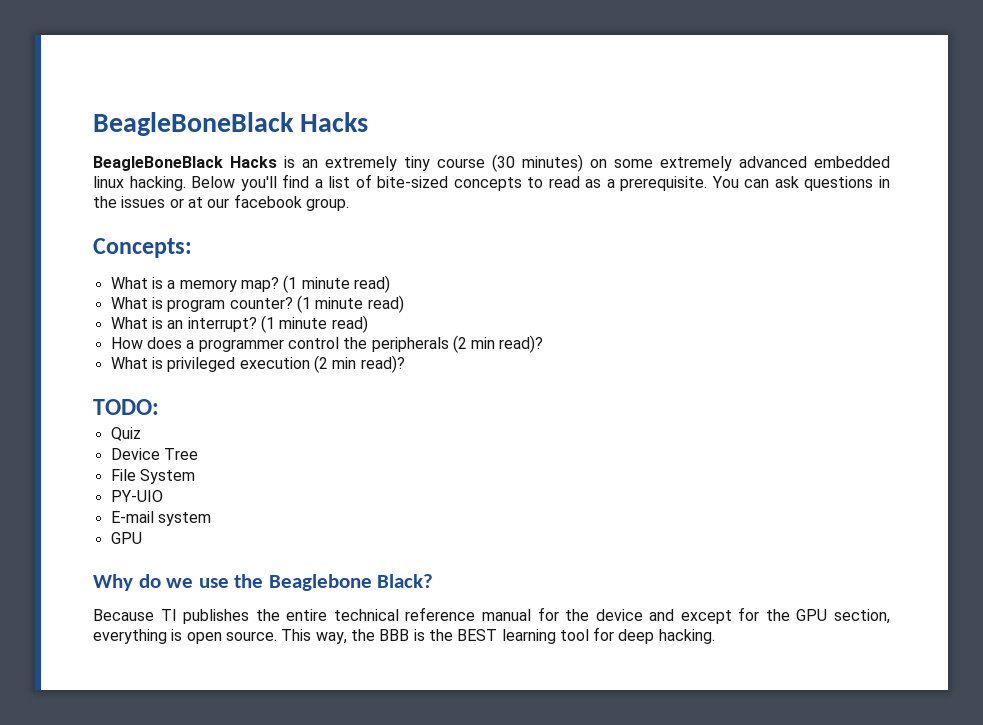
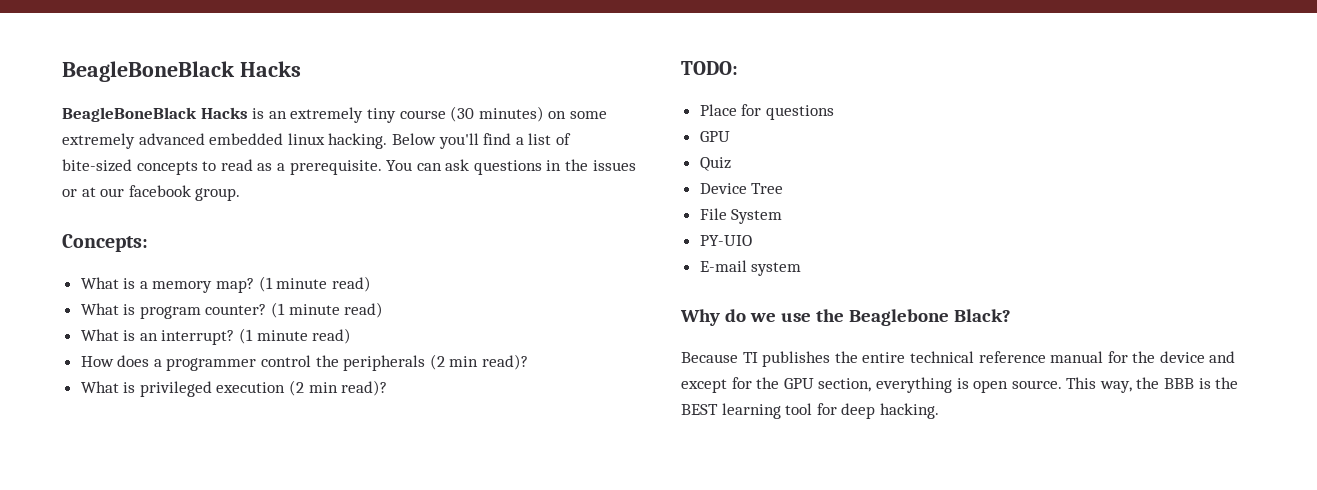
+ Place for questions
+ GPU
  E-mail system
- GPU

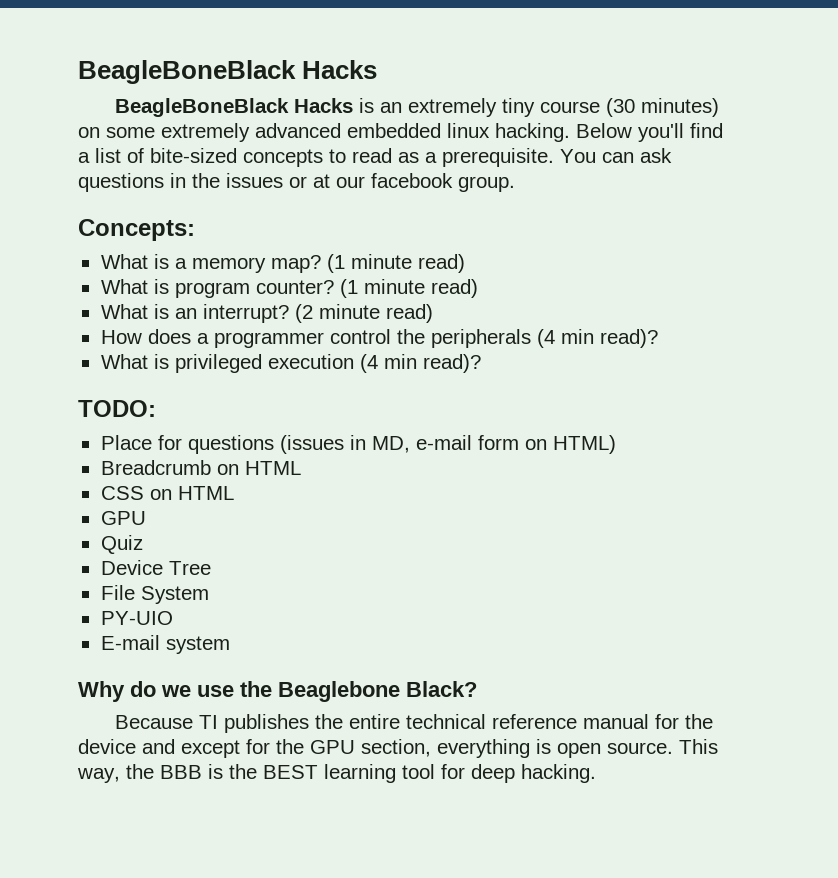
- What is an interrupt? (1 minute read)
+ What is an interrupt? (2 minute read)
- How does a programmer control the peripherals (2 min read)?
+ How does a programmer control the peripherals (4 min read)?
- What is privileged execution (2 min read)?
+ What is privileged execution (4 min read)?
- Place for questions
+ Place for questions (issues in MD, e-mail form on HTML)
+ Breadcrumb on HTML
+ CSS on HTML

